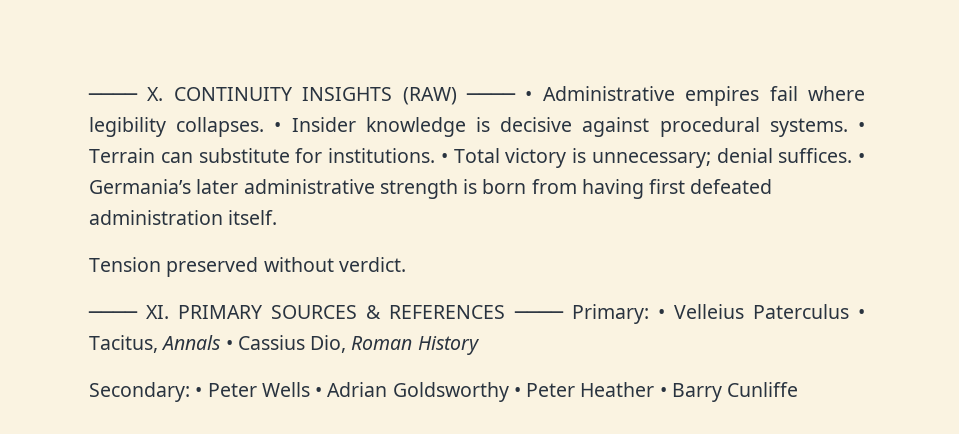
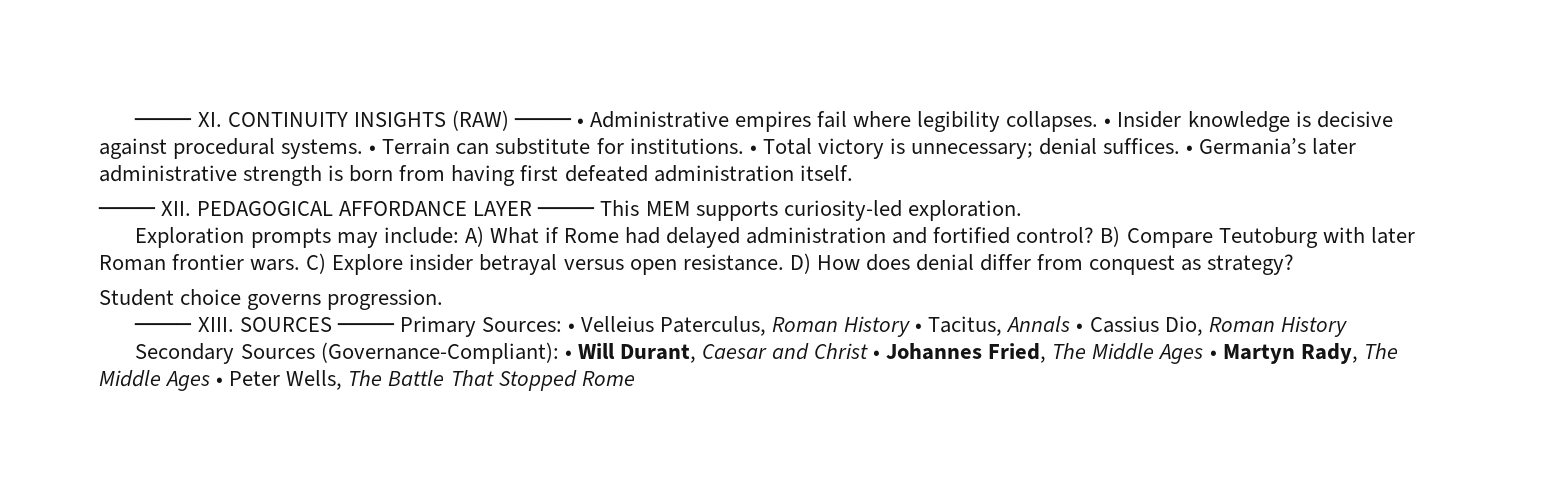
- ──── X. CONTINUITY INSIGHTS (RAW) ──── • Administrative empires fail where legibility collapses.
+ ──── XI. CONTINUITY INSIGHTS (RAW) ──── • Administrative empires fail where legibility collapses.
- Tension preserved without verdict.
- ──── XI. PRIMARY SOURCES & REFERENCES ──── Primary: • Velleius Paterculus • Tacitus, Annals • Cassius Dio, Roman History
+ ──── XII. PEDAGOGICAL AFFORDANCE LAYER ──── This MEM supports curiosity-led exploration.
+ Exploration prompts may include: A) What if Rome had delayed administration and fortified control? B) Compare Teutoburg with later Roman frontier wars. C) Explore insider betrayal versus open resistance. D) How does denial differ from conquest as strategy?
+ Student choice governs progression.
+ ──── XIII. SOURCES ──── Primary Sources: • Velleius Paterculus, Roman History • Tacitus, Annals • Cassius Dio, Roman History
- Secondary: • Peter Wells • Adrian Goldsworthy • Peter Heather • Barry Cunliffe
+ Secondary Sources (Governance-Compliant): • Will Durant, Caesar and Christ • Johannes Fried, The Middle Ages • Martyn Rady, The Middle Ages • Peter Wells, The Battle That Stopped Rome

